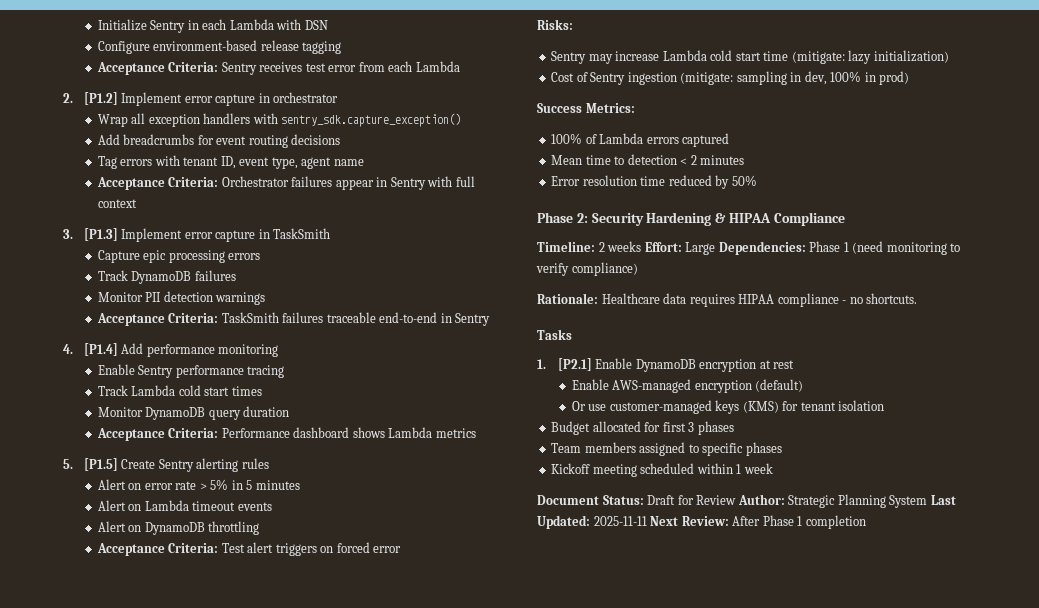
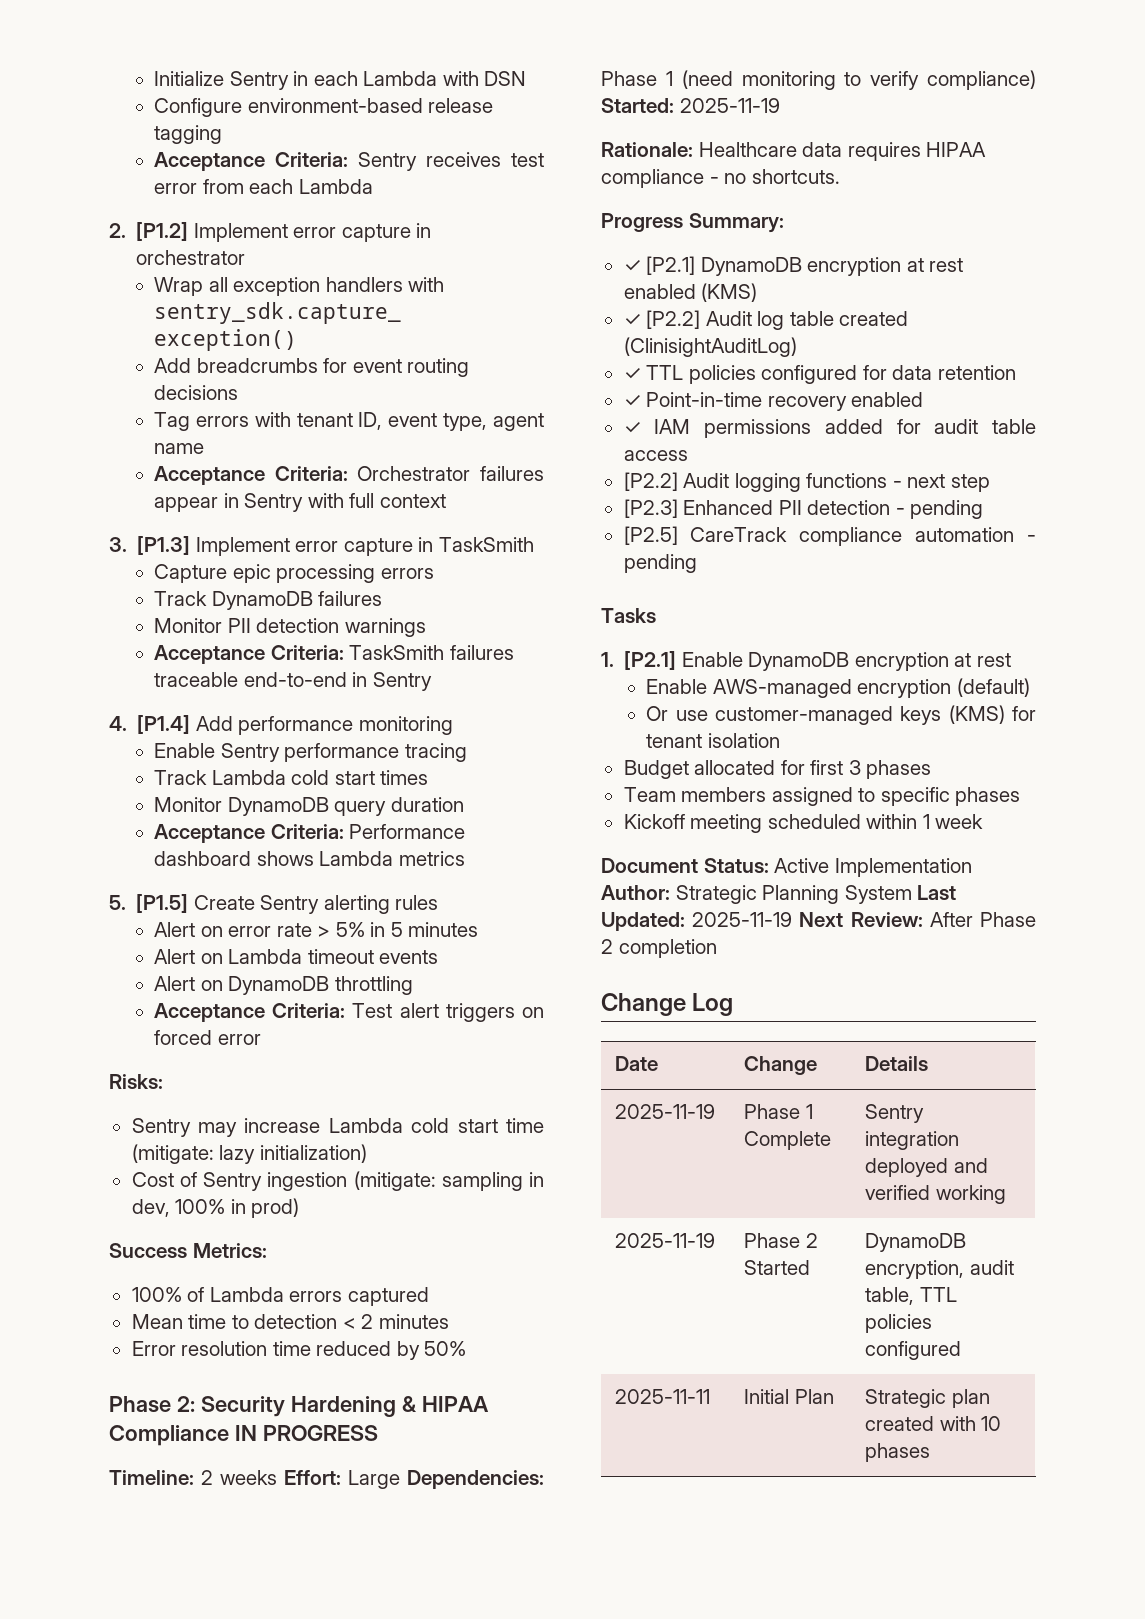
- Phase 2: Security Hardening & HIPAA Compliance
+ Phase 2: Security Hardening & HIPAA Compliance IN PROGRESS
- Timeline: 2 weeks Effort: Large Dependencies: Phase 1 (need monitoring to verify compliance)
+ Timeline: 2 weeks Effort: Large Dependencies: Phase 1 (need monitoring to verify compliance) Started: 2025-11-19
+ Progress Summary:
+ ✓ [P2.1] DynamoDB encryption at rest enabled (KMS)
+ ✓ [P2.2] Audit log table created (ClinisightAuditLog)
+ ✓ TTL policies configured for data retention
+ ✓ Point-in-time recovery enabled
+ ✓ IAM permissions added for audit table access
+ [P2.2] Audit logging functions - next step
+ [P2.3] Enhanced PII detection - pending
+ [P2.5] CareTrack compliance automation - pending
- Document Status: Draft for Review Author: Strategic Planning System Last Updated: 2025-11-11 Next Review: After Phase 1 completion
+ Document Status: Active Implementation Author: Strategic Planning System Last Updated: 2025-11-19 Next Review: After Phase 2 completion
+ Change Log
+ Date | Change | Details
+ 2025-11-19 | Phase 1 Complete | Sentry integration deployed and verified working
+ 2025-11-19 | Phase 2 Started | DynamoDB encryption, audit table, TTL policies configured
+ 2025-11-11 | Initial Plan | Strategic plan created with 10 phases

